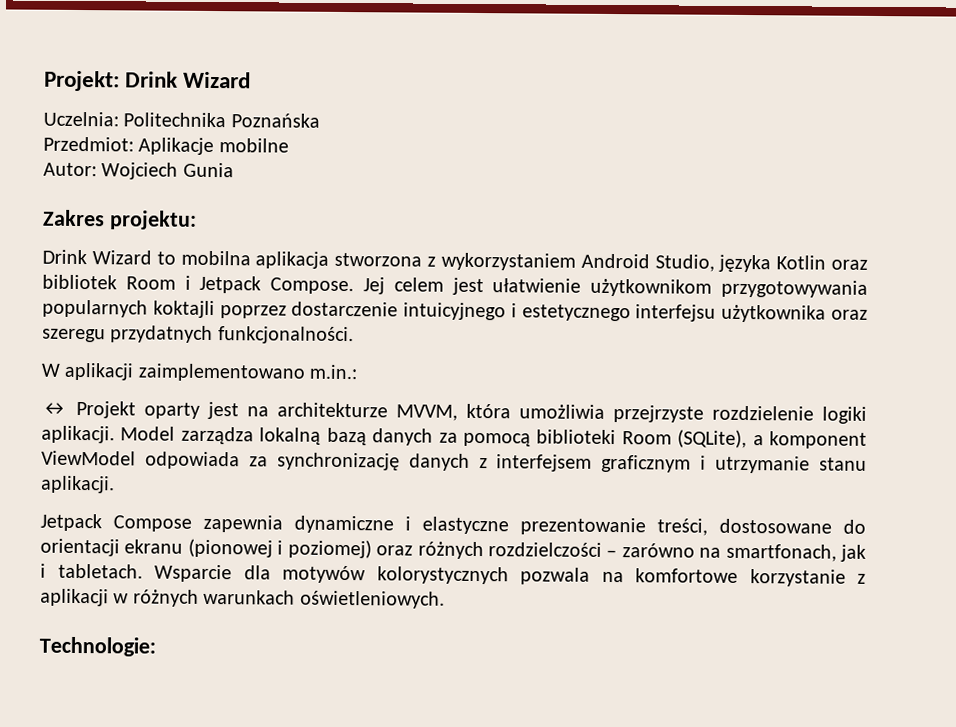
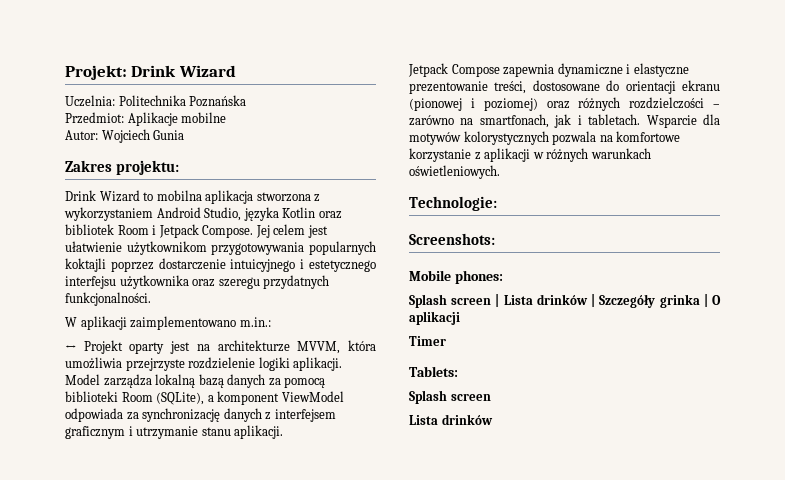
+ Screenshots:
+ Mobile phones:
+ Splash screen | Lista drinków | Szczegóły grinka | O aplikacji
+ Timer
+ Tablets:
+ Splash screen
+ Lista drinków

